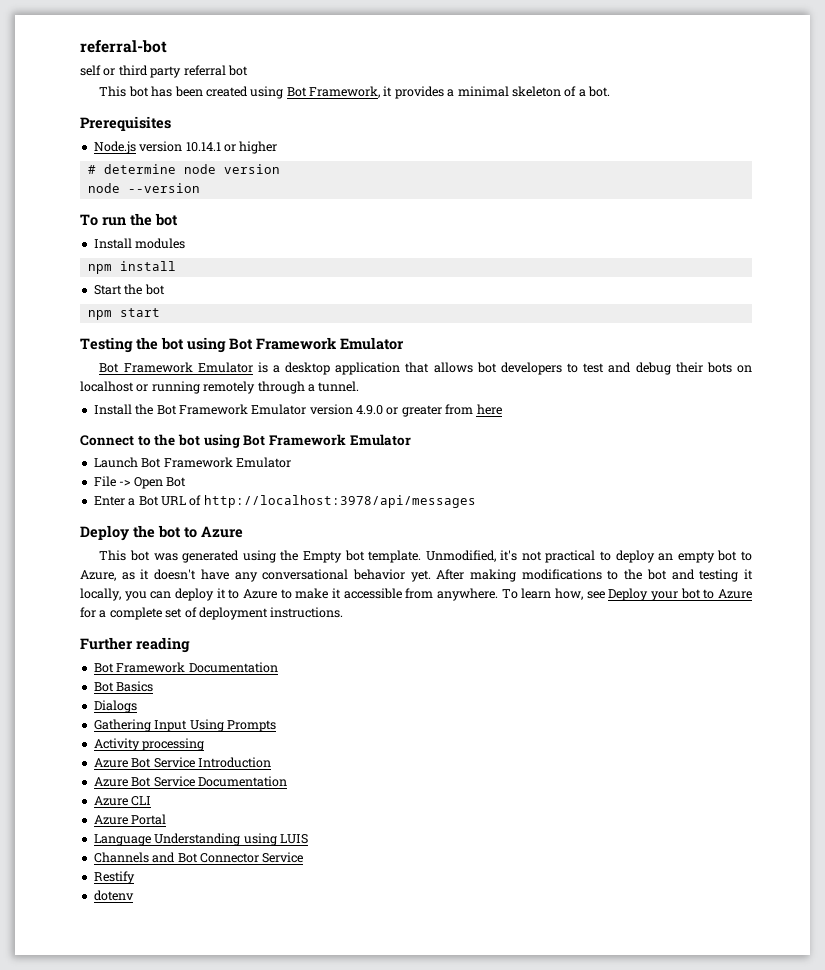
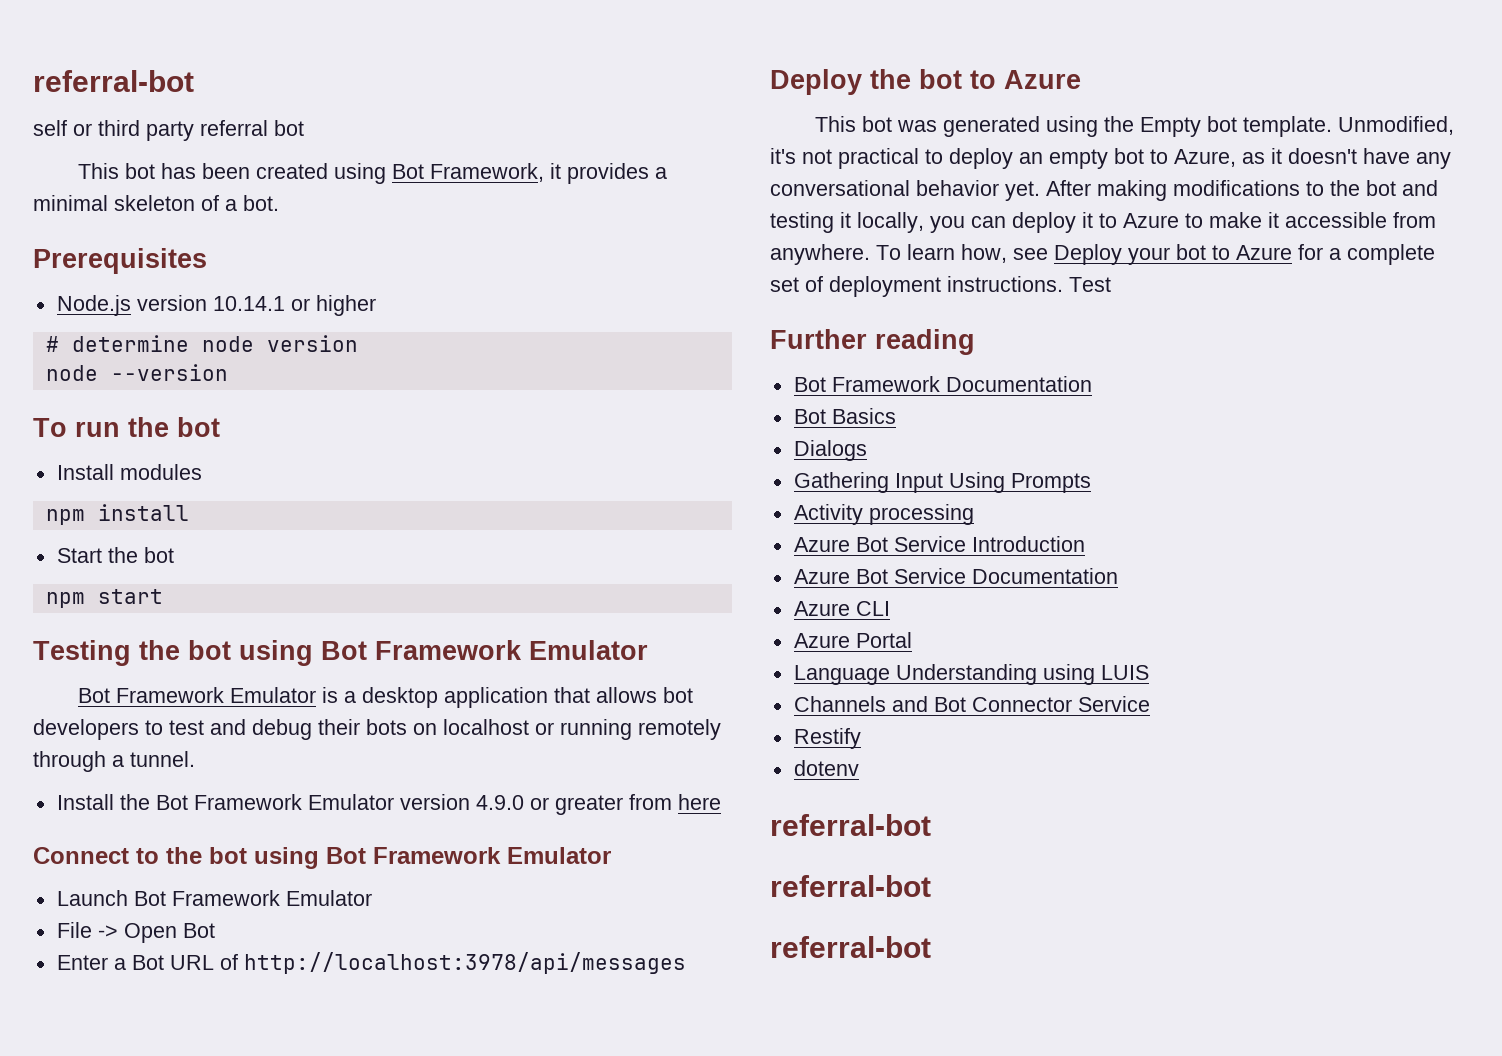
+ Test
  dotenv
+ referral-bot
+ referral-bot
+ referral-bot

